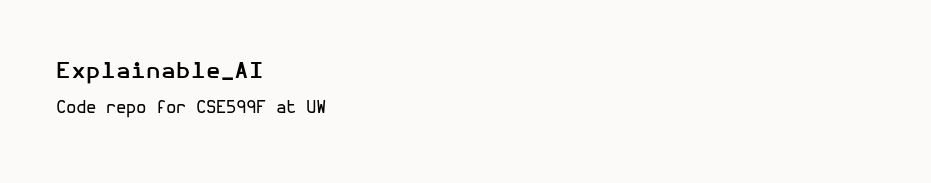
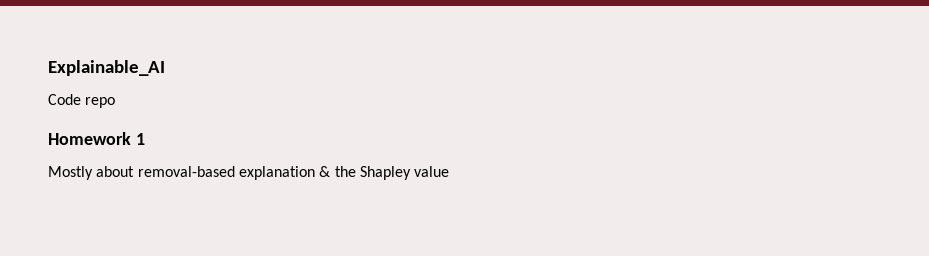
- Code repo for CSE599F at UW
+ Code repo
+ Homework 1
+ Mostly about removal-based explanation & the Shapley value

